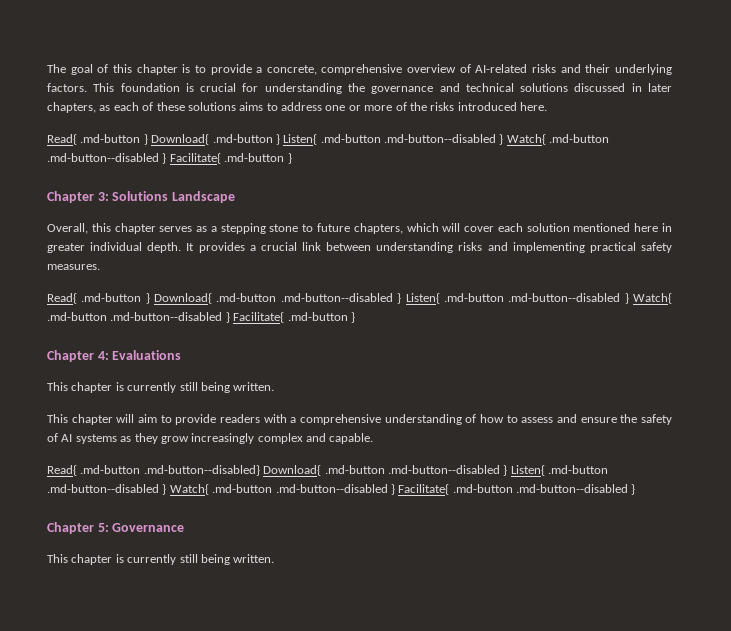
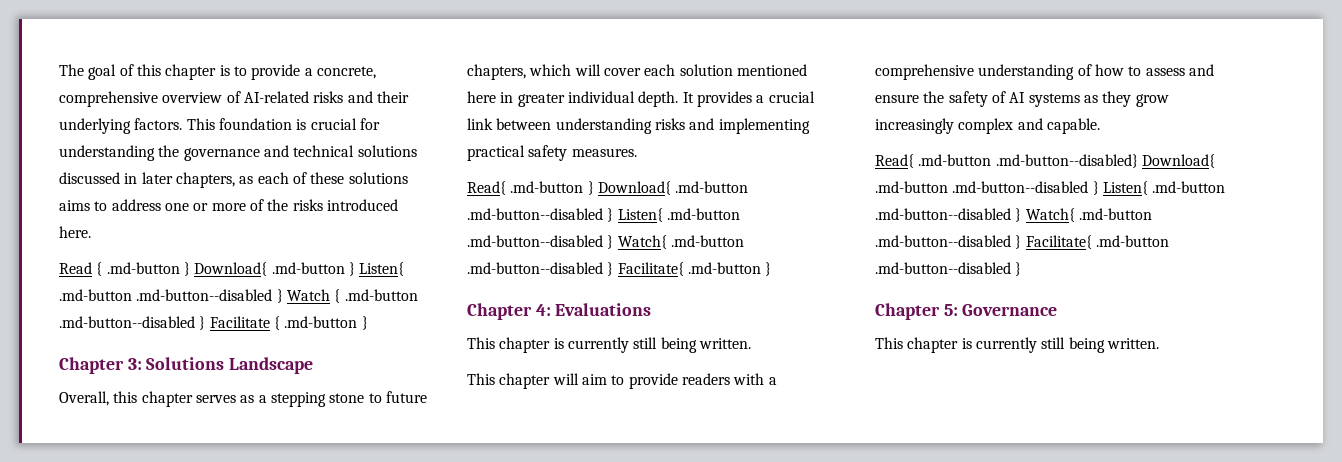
- Read{ .md-button } Download{ .md-button } Listen{ .md-button .md-button--disabled } Watch{ .md-button .md-button--disabled } Facilitate{ .md-button }
+ Read { .md-button } Download{ .md-button } Listen{ .md-button .md-button--disabled } Watch { .md-button .md-button--disabled } Facilitate { .md-button }

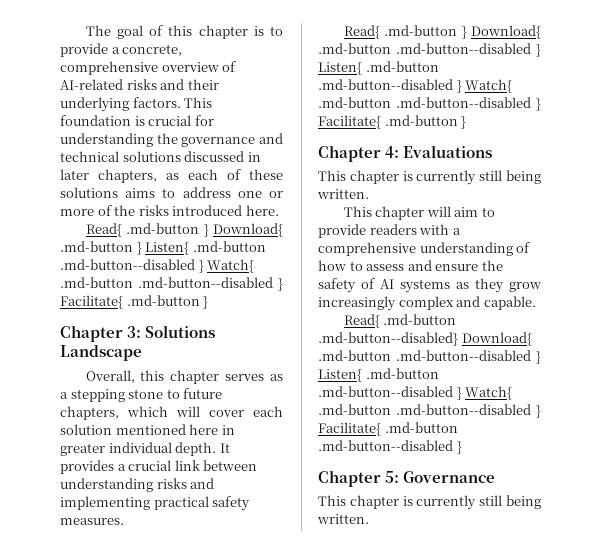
- Read { .md-button } Download{ .md-button } Listen{ .md-button .md-button--disabled } Watch { .md-button .md-button--disabled } Facilitate { .md-button }
+ Read{ .md-button } Download{ .md-button } Listen{ .md-button .md-button--disabled } Watch{ .md-button .md-button--disabled } Facilitate{ .md-button }

